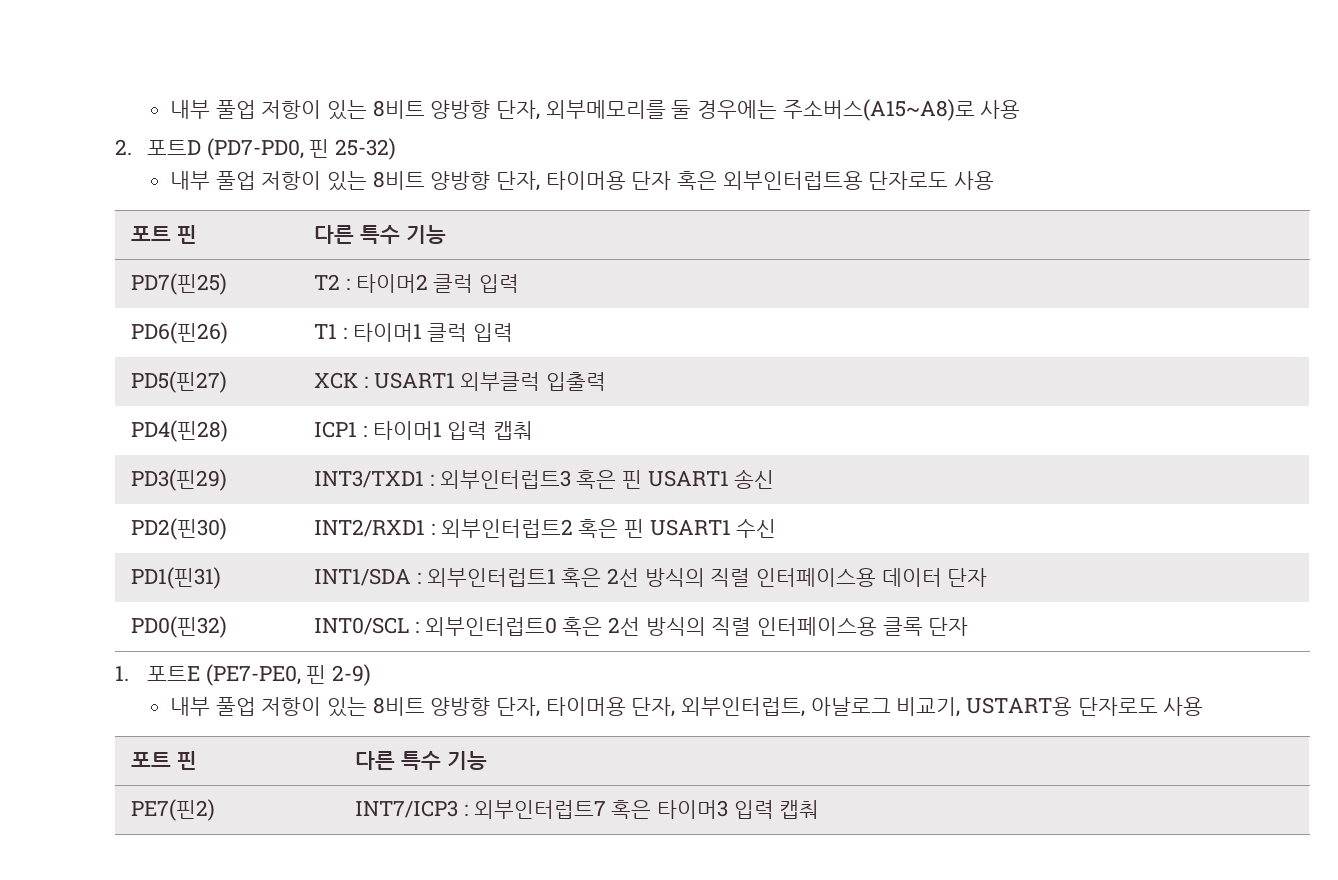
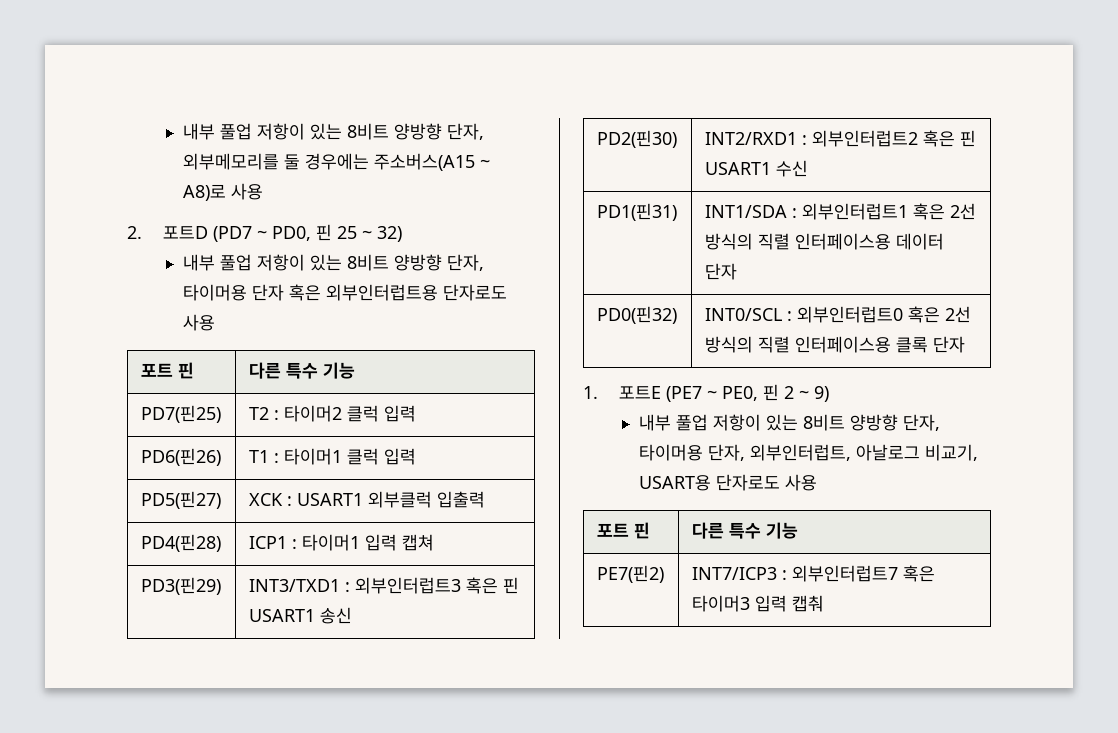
- 내부 풀업 저항이 있는 8비트 양방향 단자, 외부메모리를 둘 경우에는 주소버스(A15~A8)로 사용
+ 내부 풀업 저항이 있는 8비트 양방향 단자, 외부메모리를 둘 경우에는 주소버스(A15 ~ A8)로 사용
- 2. 포트D (PD7-PD0, 핀 25-32)
+ 2. 포트D (PD7 ~ PD0, 핀 25 ~ 32)
- PD4(핀28) | ICP1 : 타이머1 입력 캡춰
+ PD4(핀28) | ICP1 : 타이머1 입력 캡쳐
- 1. 포트E (PE7-PE0, 핀 2-9)
+ 1. 포트E (PE7 ~ PE0, 핀 2 ~ 9)
- 내부 풀업 저항이 있는 8비트 양방향 단자, 타이머용 단자, 외부인터럽트, 아날로그 비교기, USTART용 단자로도 사용
+ 내부 풀업 저항이 있는 8비트 양방향 단자, 타이머용 단자, 외부인터럽트, 아날로그 비교기, USART용 단자로도 사용

